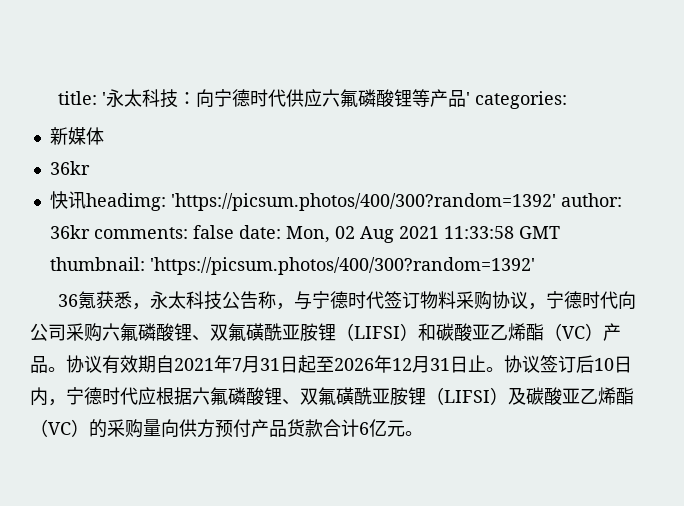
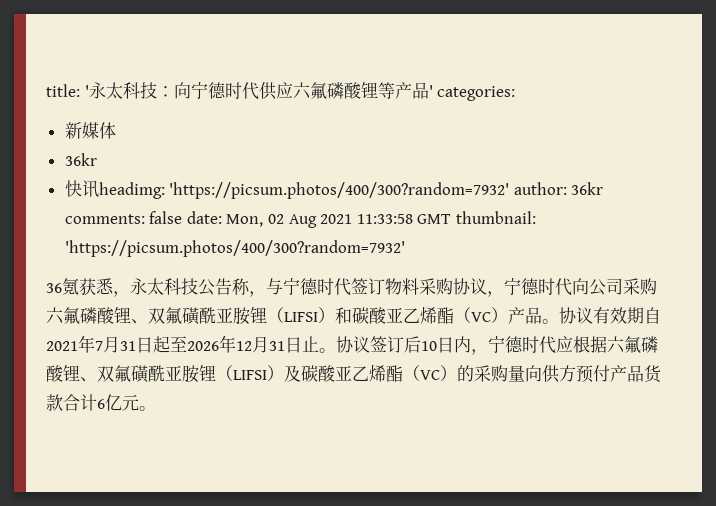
- 快讯headimg: 'https://picsum.photos/400/300?random=1392' author: 36kr comments: false date: Mon, 02 Aug 2021 11:33:58 GMT thumbnail: 'https://picsum.photos/400/300?random=1392'
+ 快讯headimg: 'https://picsum.photos/400/300?random=7932' author: 36kr comments: false date: Mon, 02 Aug 2021 11:33:58 GMT thumbnail: 'https://picsum.photos/400/300?random=7932'

